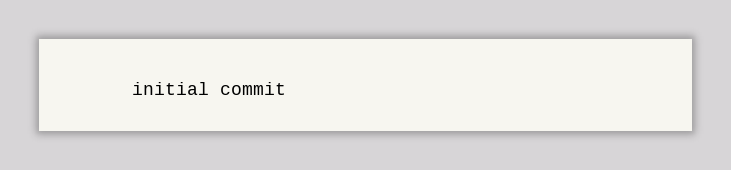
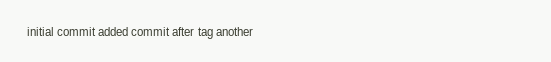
- initial commit
+ initial commit added commit after tag another

